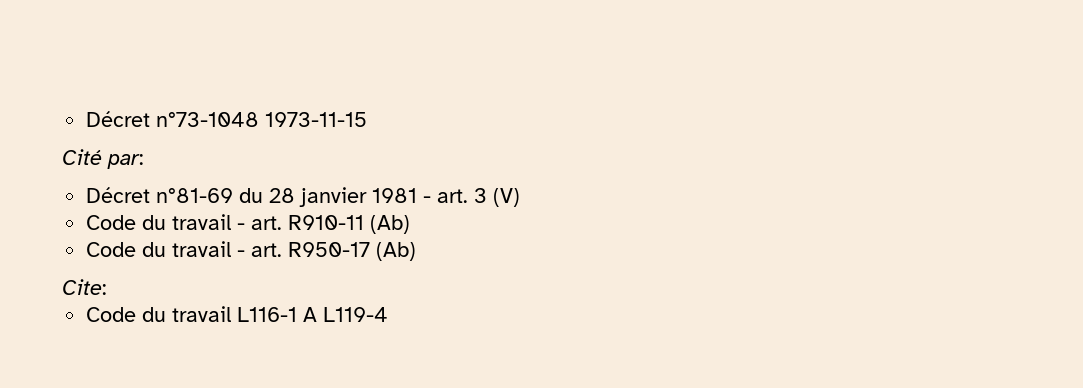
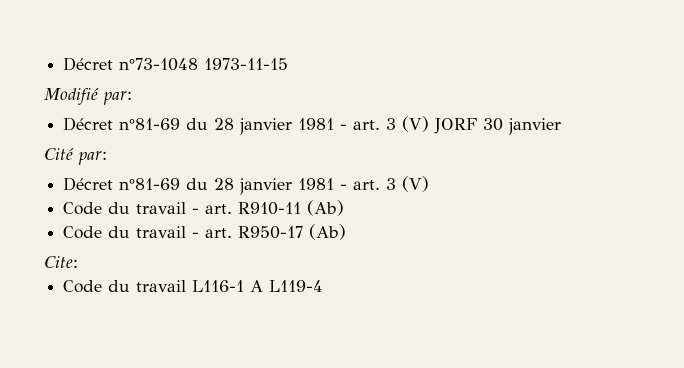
+ Modifié par:
+ Décret n°81-69 du 28 janvier 1981 - art. 3 (V) JORF 30 janvier

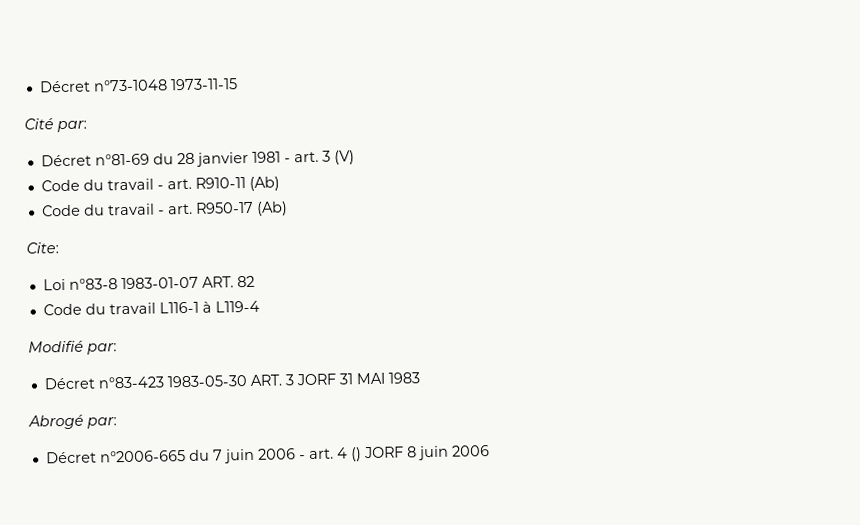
- Modifié par:
- Décret n°81-69 du 28 janvier 1981 - art. 3 (V) JORF 30 janvier
+ Loi n°83-8 1983-01-07 ART. 82
- Code du travail L116-1 A L119-4
+ Code du travail L116-1 à L119-4
+ Modifié par:
+ Décret n°83-423 1983-05-30 ART. 3 JORF 31 MAI 1983
+ Abrogé par:
+ Décret n°2006-665 du 7 juin 2006 - art. 4 () JORF 8 juin 2006

